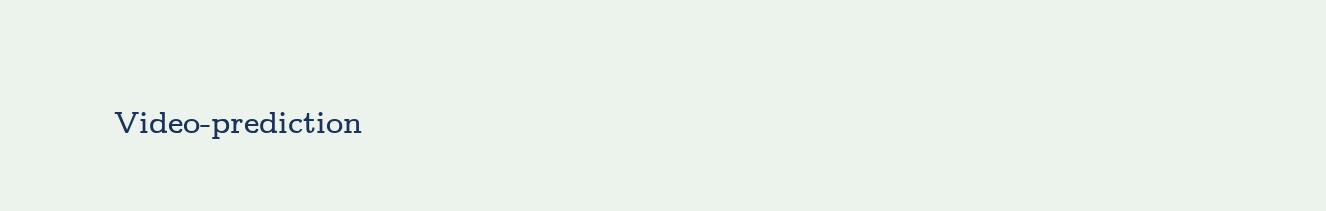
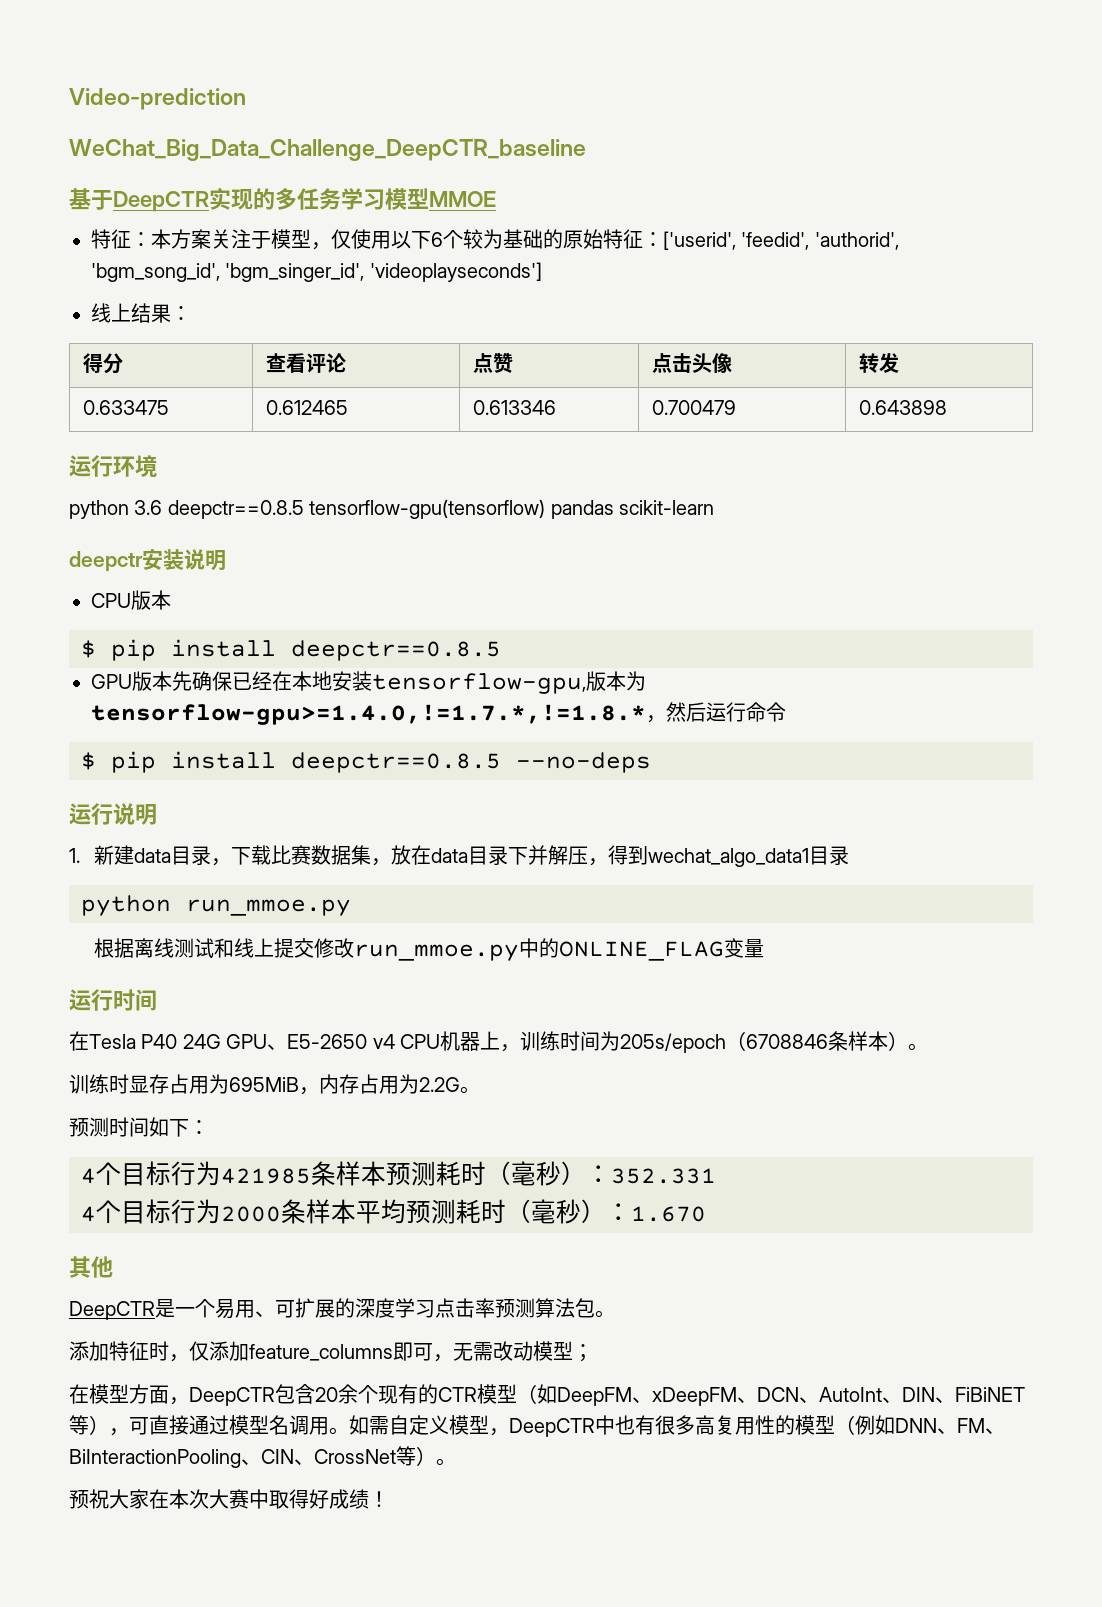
+ WeChat_Big_Data_Challenge_DeepCTR_baseline
+ 基于DeepCTR实现的多任务学习模型MMOE
+ 特征：本方案关注于模型，仅使用以下6个较为基础的原始特征：['userid', 'feedid', 'authorid', 'bgm_song_id', 'bgm_singer_id', 'videoplayseconds']
+ 线上结果：
+ 得分 | 查看评论 | 点赞 | 点击头像 | 转发
+ 0.633475 | 0.612465 | 0.613346 | 0.700479 | 0.643898
+ 运行环境
+ python 3.6 deepctr==0.8.5 tensorflow-gpu(tensorflow) pandas scikit-learn
+ deepctr安装说明
+ CPU版本
+ $ pip install deepctr==0.8.5
+ GPU版本先确保已经在本地安装tensorflow-gpu,版本为tensorflow-gpu>=1.4.0,!=1.7.*,!=1.8.*，然后运行命令
+ $ pip install deepctr==0.8.5 --no-deps
+ 运行说明
+ 1.新建data目录，下载比赛数据集，放在data目录下并解压，得到wechat_algo_data1目录
+ python run_mmoe.py
+ 根据离线测试和线上提交修改run_mmoe.py中的ONLINE_FLAG变量
+ 运行时间
+ 在Tesla P40 24G GPU、E5-2650 v4 CPU机器上，训练时间为205s/epoch（6708846条样本）。
+ 训练时显存占用为695MiB，内存占用为2.2G。
+ 预测时间如下：
+ 4个目标行为421985条样本预测耗时（毫秒）：352.331
+ 4个目标行为2000条样本平均预测耗时（毫秒）：1.670
+ 其他
+ DeepCTR是一个易用、可扩展的深度学习点击率预测算法包。
+ 添加特征时，仅添加feature_columns即可，无需改动模型；
+ 在模型方面，DeepCTR包含20余个现有的CTR模型（如DeepFM、xDeepFM、DCN、AutoInt、DIN、FiBiNET等），可直接通过模型名调用。如需自定义模型，DeepCTR中也有很多高复用性的模型（例如DNN、FM、BiInteractionPooling、CIN、CrossNet等）。
+ 预祝大家在本次大赛中取得好成绩！

